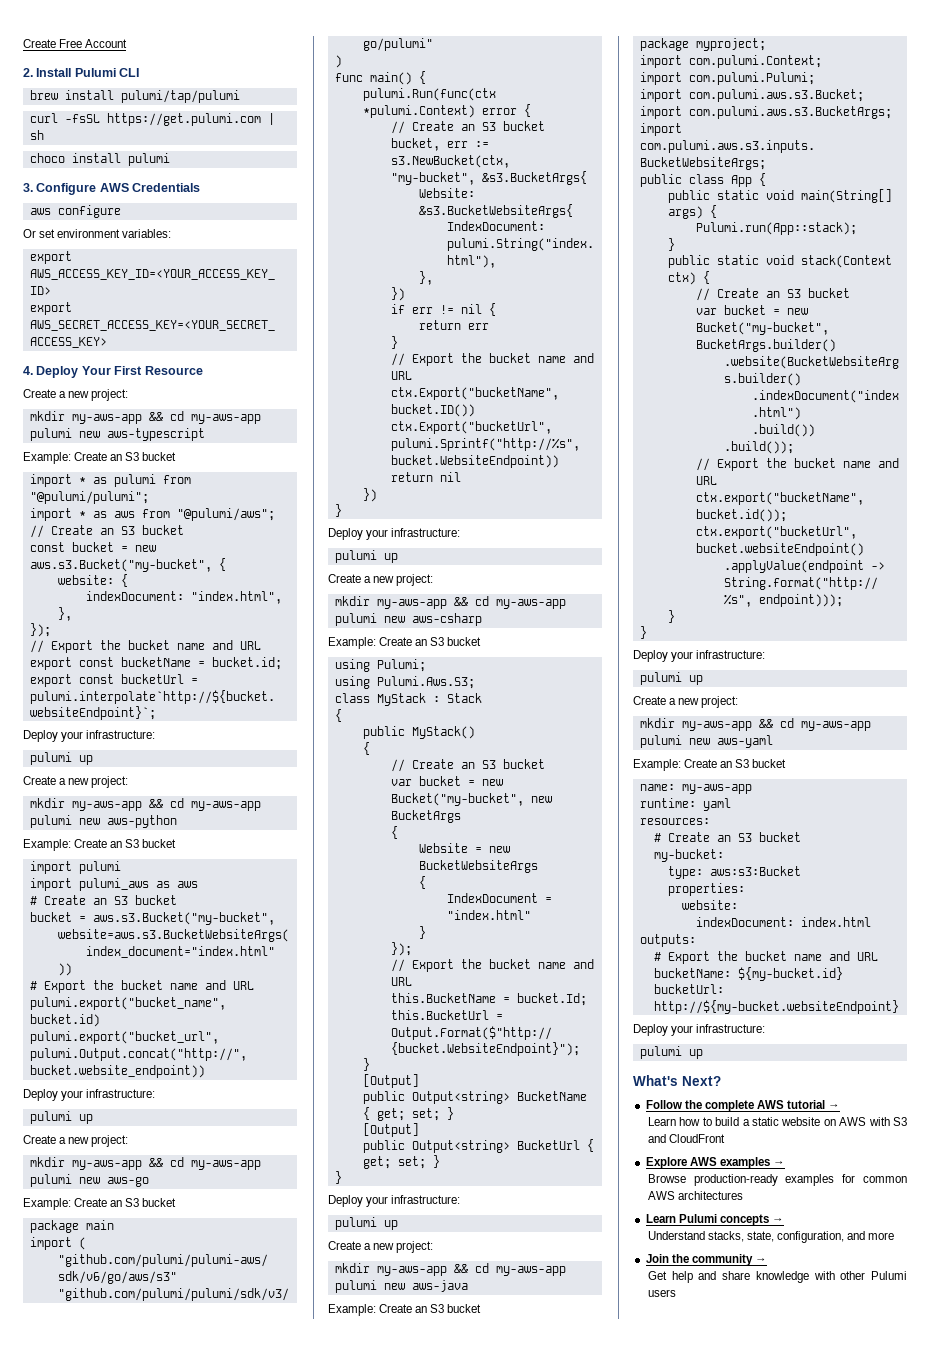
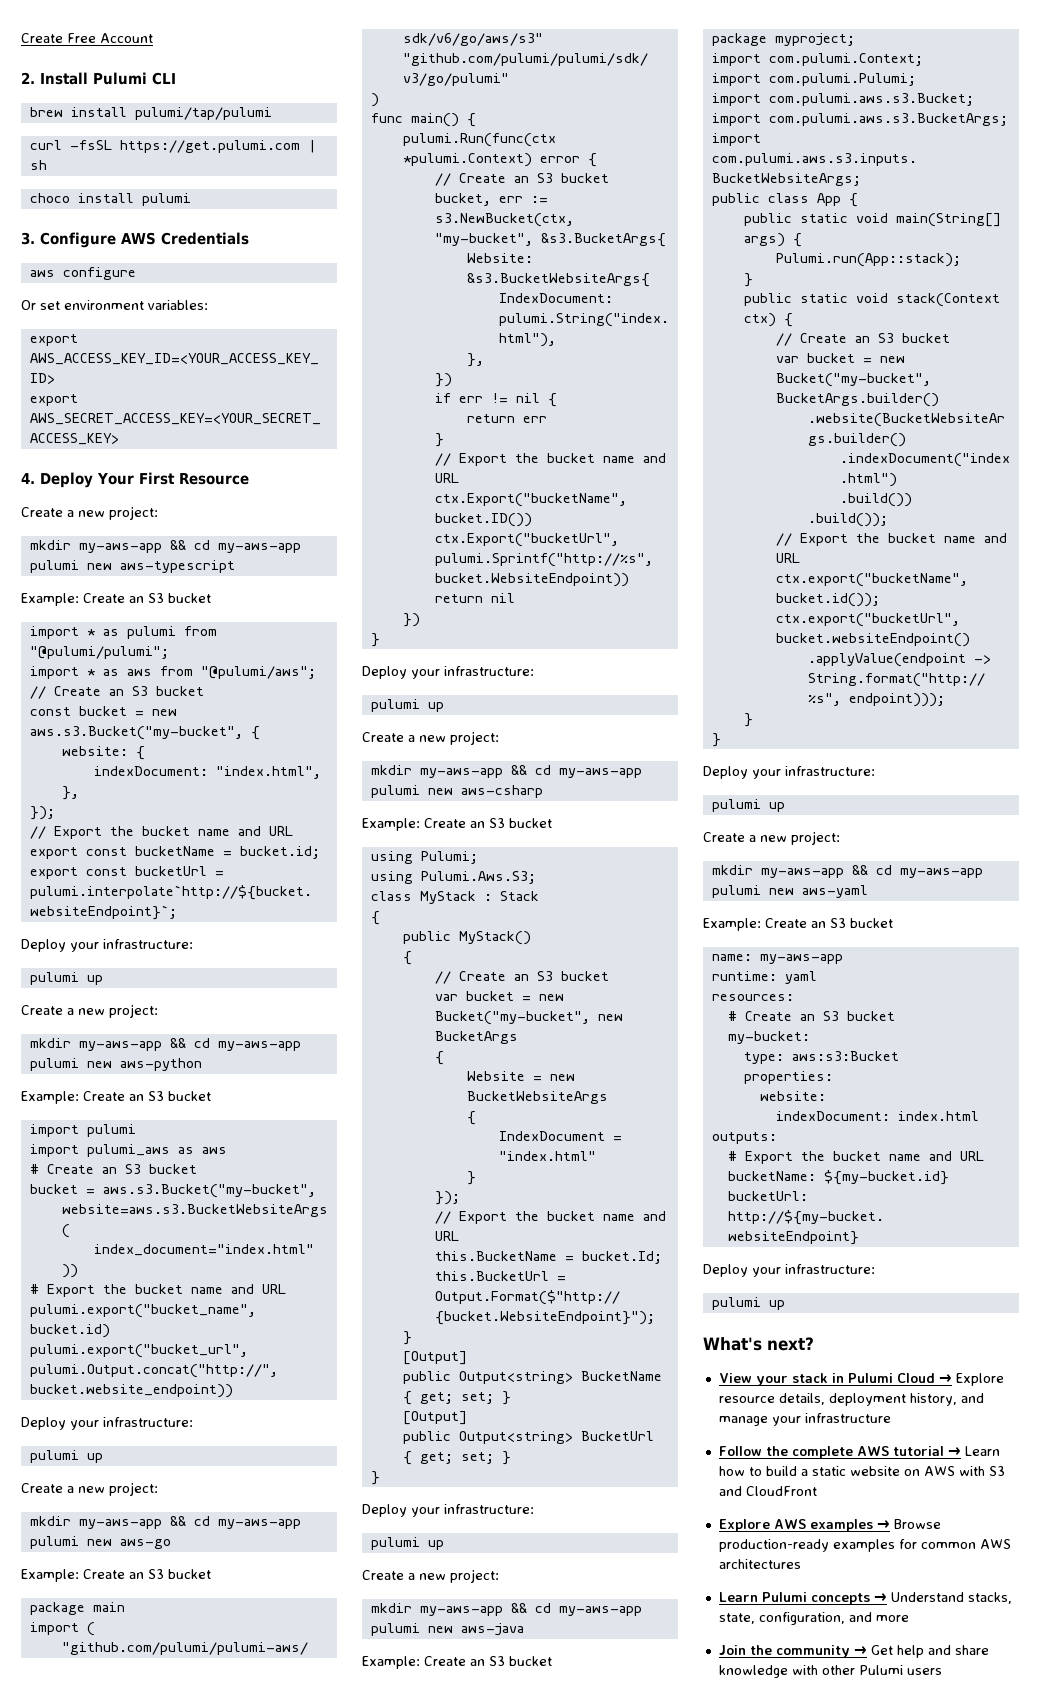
- What's Next?
+ What's next?
+ View your stack in Pulumi Cloud → Explore resource details, deployment history, and manage your infrastructure
- Follow the complete AWS tutorial →
- Learn how to build a static website on AWS with S3 and CloudFront
+ Follow the complete AWS tutorial → Learn how to build a static website on AWS with S3 and CloudFront
- Explore AWS examples →
- Browse production-ready examples for common AWS architectures
+ Explore AWS examples → Browse production-ready examples for common AWS architectures
- Learn Pulumi concepts →
- Understand stacks, state, configuration, and more
+ Learn Pulumi concepts → Understand stacks, state, configuration, and more
- Join the community →
- Get help and share knowledge with other Pulumi users
+ Join the community → Get help and share knowledge with other Pulumi users

